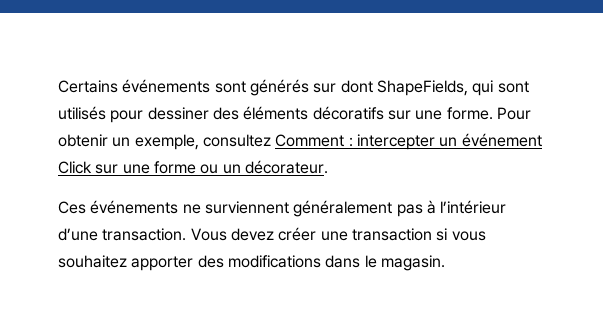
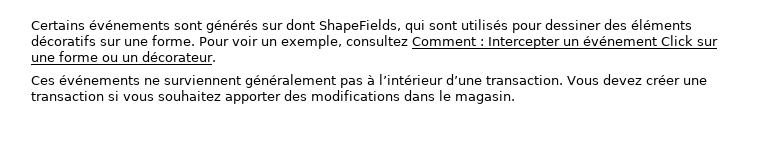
- Pour obtenir un exemple, consultez Comment : intercepter un événement Click sur une forme ou un décorateur.
+ Pour voir un exemple, consultez Comment : Intercepter un événement Click sur une forme ou un décorateur.

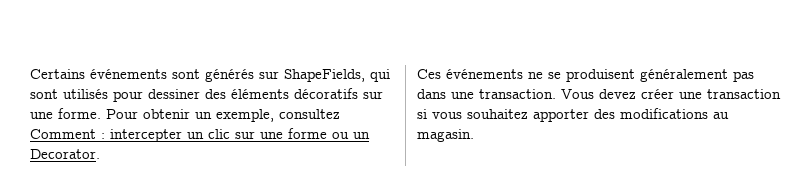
- Certains événements sont générés sur dont ShapeFields, qui sont utilisés pour dessiner des éléments décoratifs sur une forme.
+ Certains événements sont générés sur ShapeFields, qui sont utilisés pour dessiner des éléments décoratifs sur une forme.
- Pour voir un exemple, consultez Comment : Intercepter un événement Click sur une forme ou un décorateur.
+ Pour obtenir un exemple, consultez Comment : intercepter un clic sur une forme ou un Decorator.
- Ces événements ne surviennent généralement pas à l’intérieur d’une transaction.
+ Ces événements ne se produisent généralement pas dans une transaction.
- Vous devez créer une transaction si vous souhaitez apporter des modifications dans le magasin.
+ Vous devez créer une transaction si vous souhaitez apporter des modifications au magasin.

